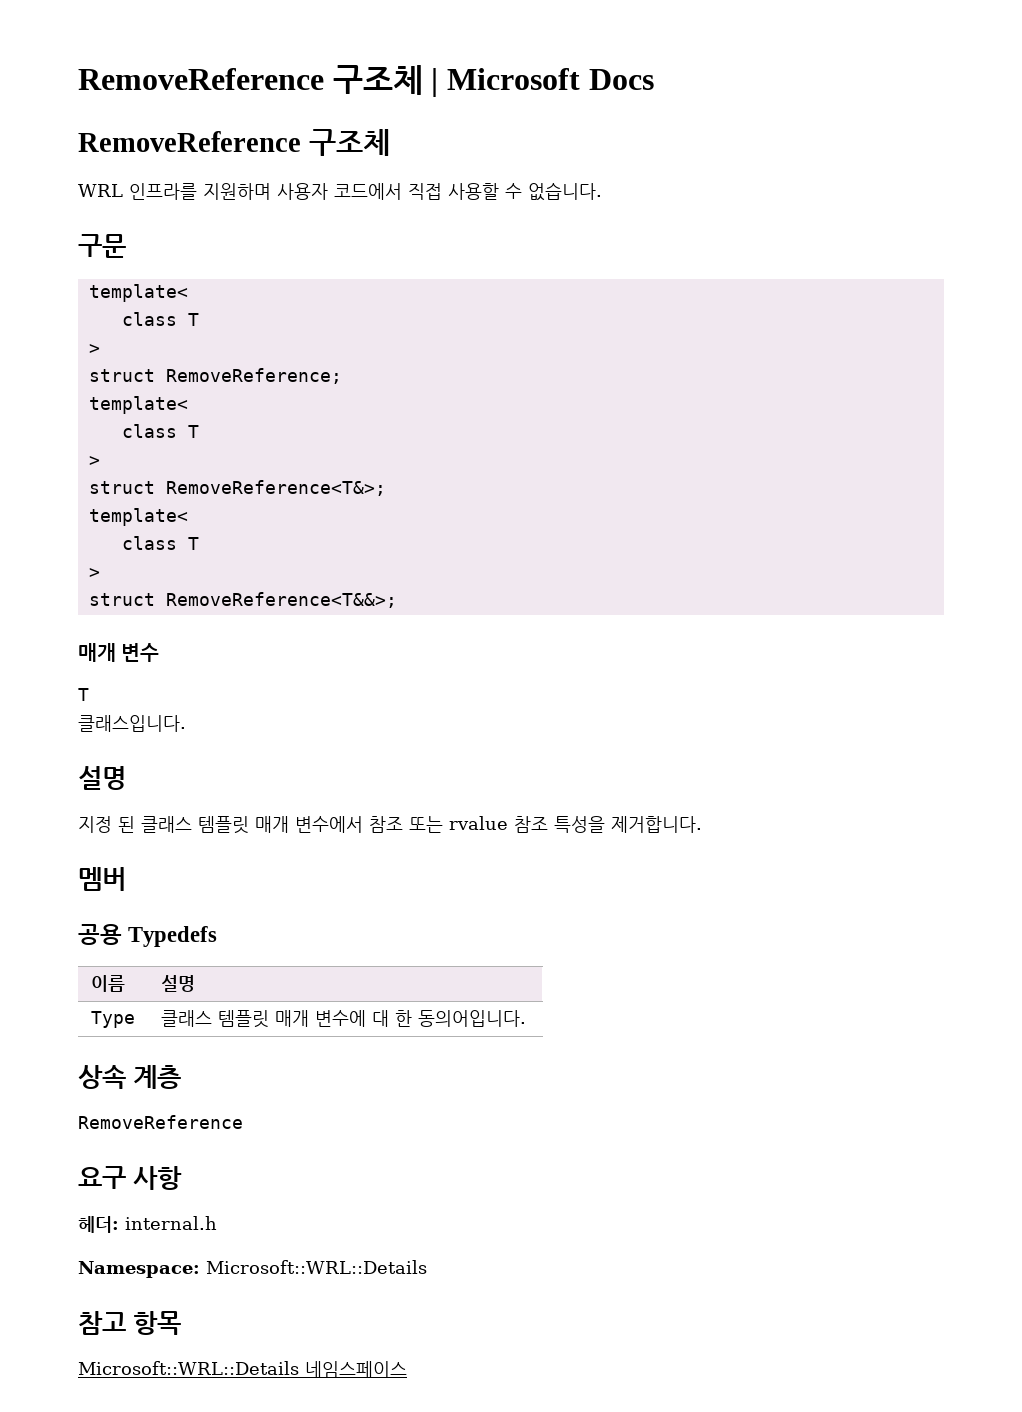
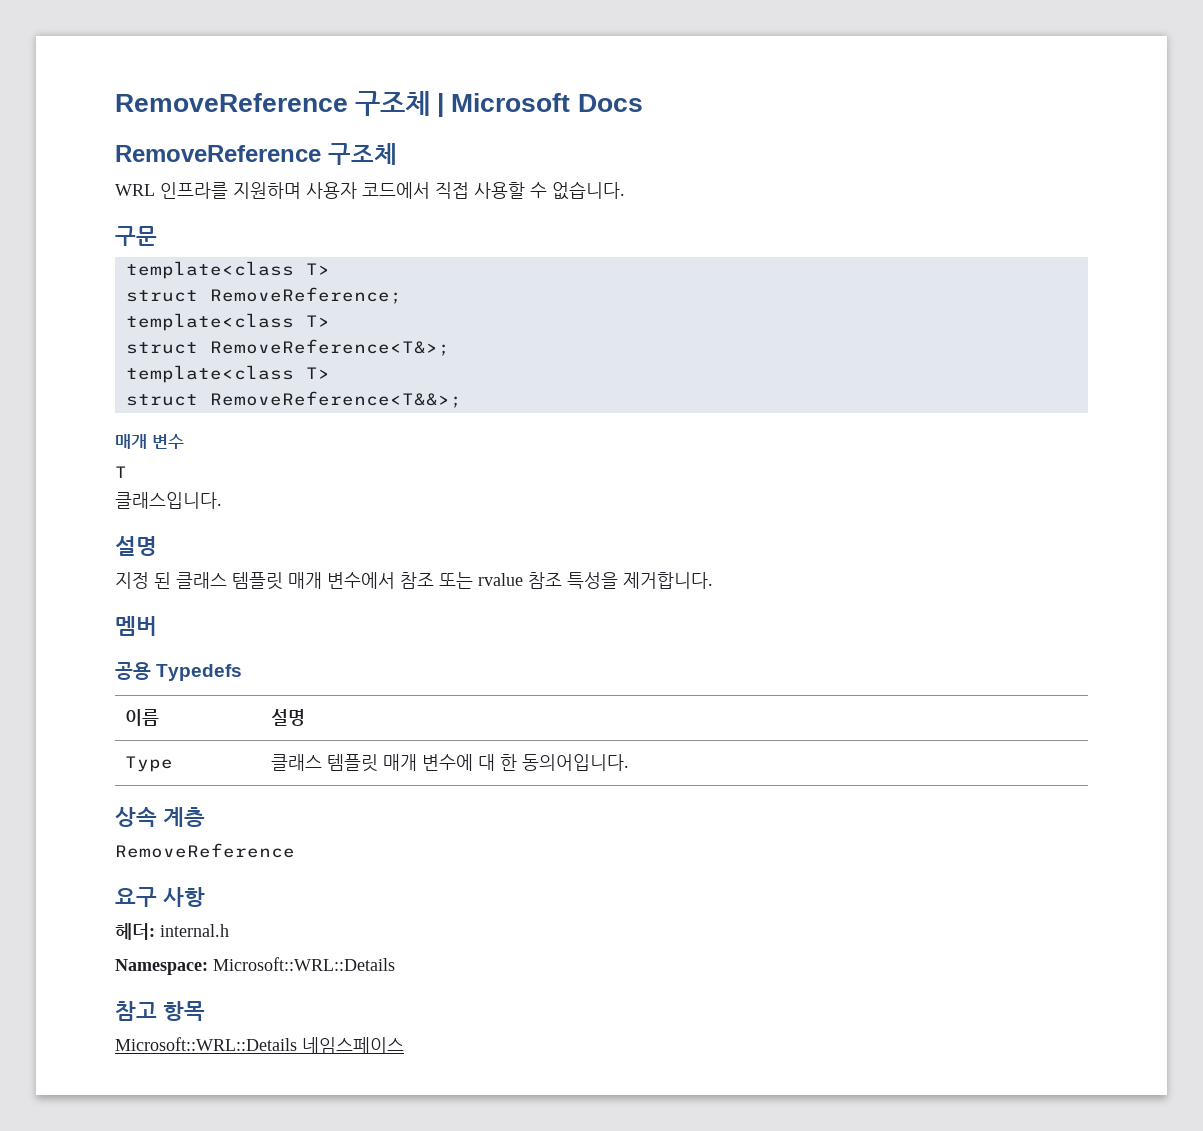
  구문
- template<
- class T
- >
+ template<class T>
  struct RemoveReference;
- template<
- class T
- >
+ template<class T>
  struct RemoveReference<T&>;
- template<
- class T
- >
+ template<class T>

